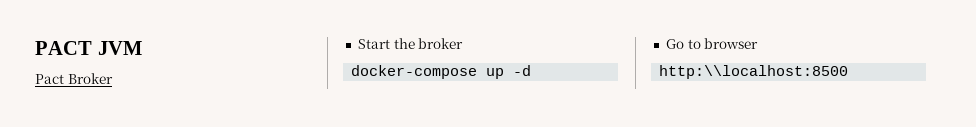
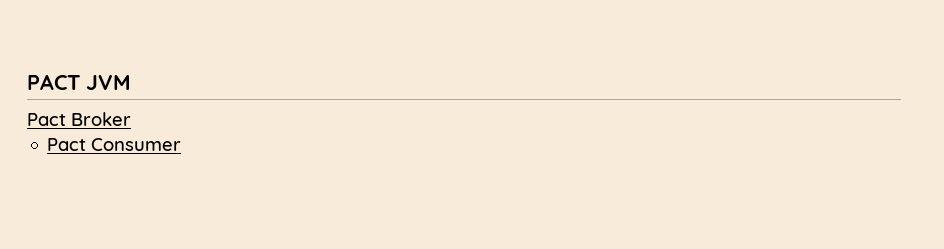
- Start the broker
- docker-compose up -d
- Go to browser
- http:\\localhost:8500
+ Pact Consumer

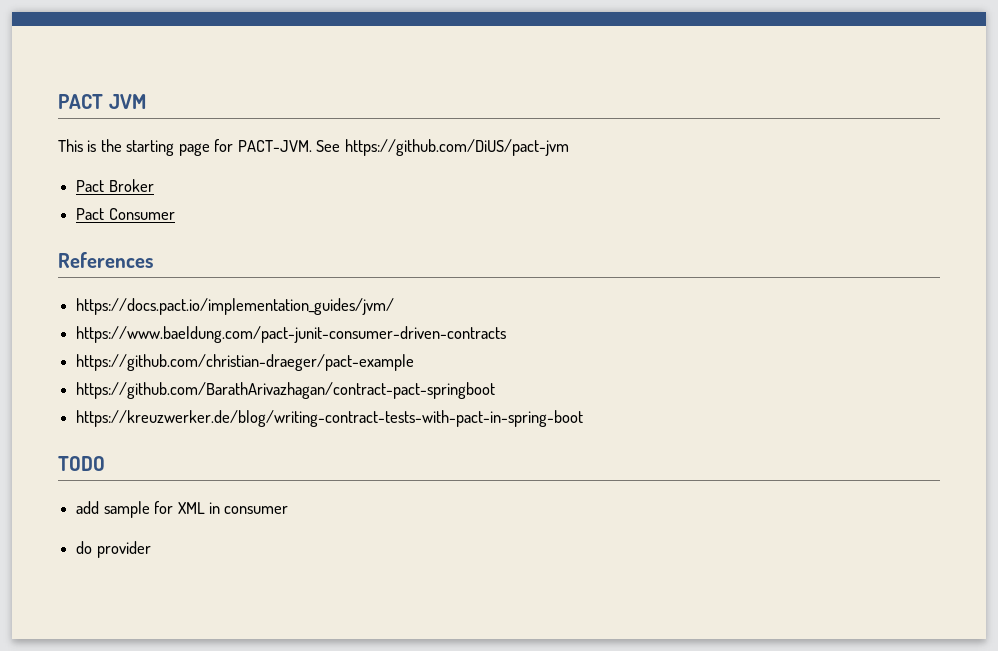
+ This is the starting page for PACT-JVM. See https://github.com/DiUS/pact-jvm
  Pact Broker
  Pact Consumer
+ References
+ https://docs.pact.io/implementation_guides/jvm/
+ https://www.baeldung.com/pact-junit-consumer-driven-contracts
+ https://github.com/christian-draeger/pact-example
+ https://github.com/BarathArivazhagan/contract-pact-springboot
+ https://kreuzwerker.de/blog/writing-contract-tests-with-pact-in-spring-boot
+ TODO
+ add sample for XML in consumer
+ do provider

